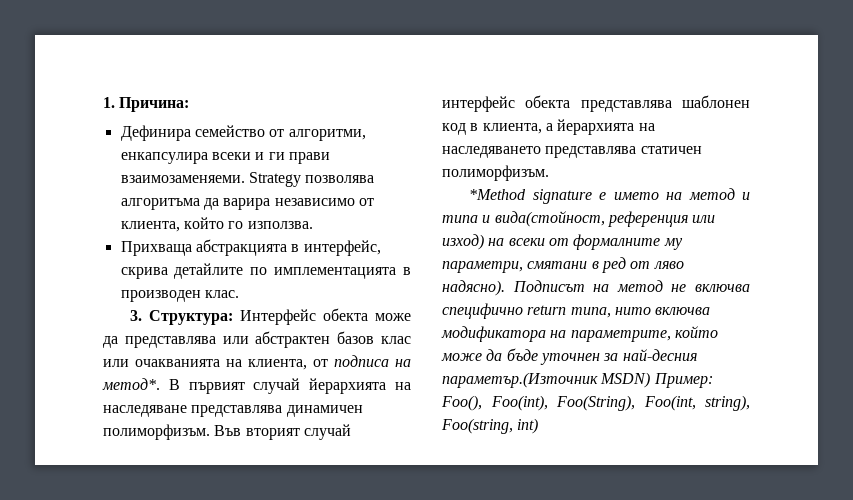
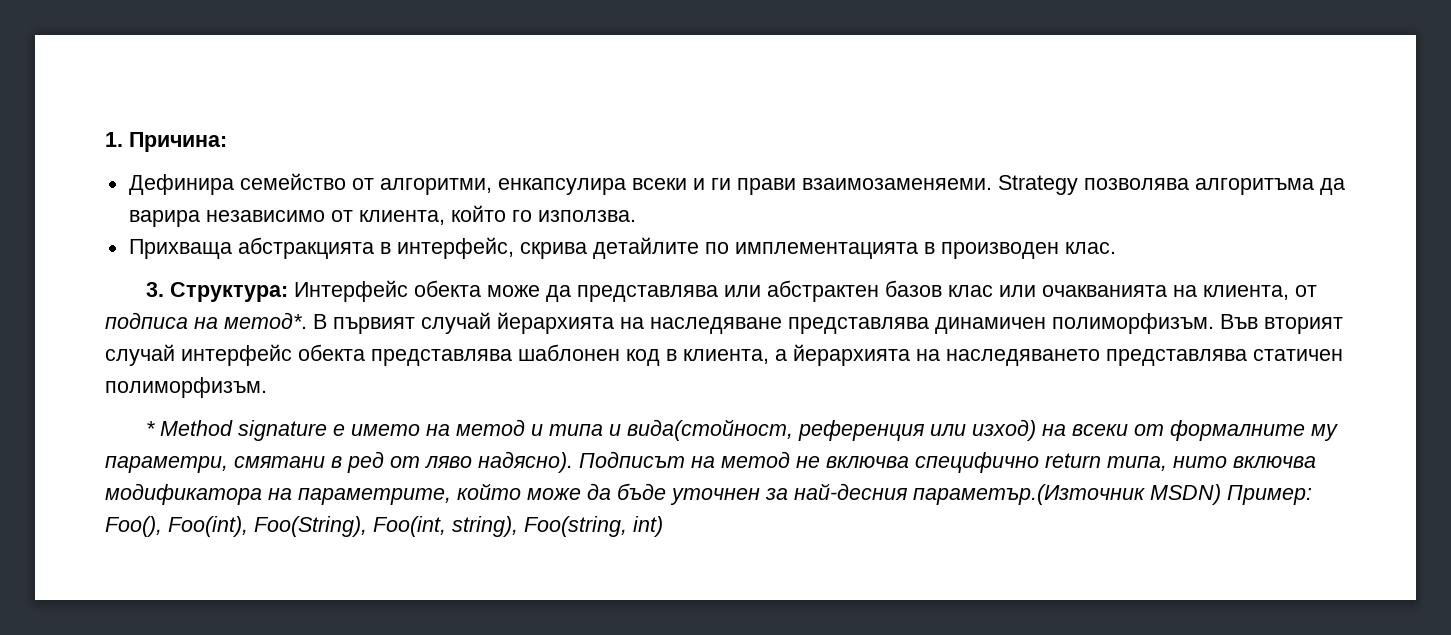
- *Мethod signature е името на метод и типа и вида(стойност, референция или изход) на всеки от формалните му параметри, смятани в ред от ляво надясно).
+ * Мethod signature е името на метод и типа и вида(стойност, референция или изход) на всеки от формалните му параметри, смятани в ред от ляво надясно).

